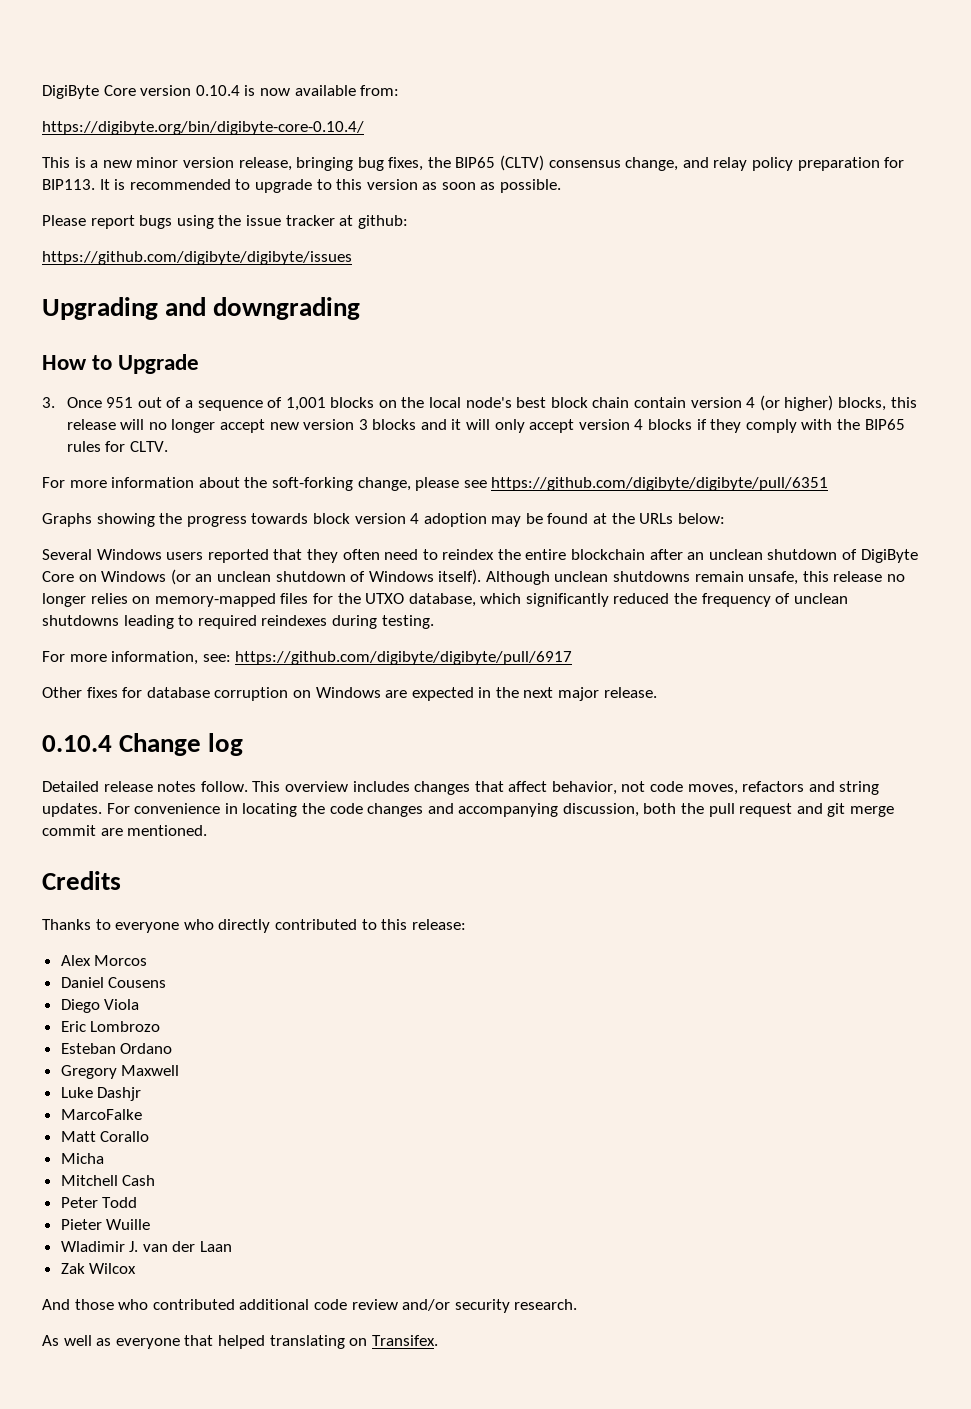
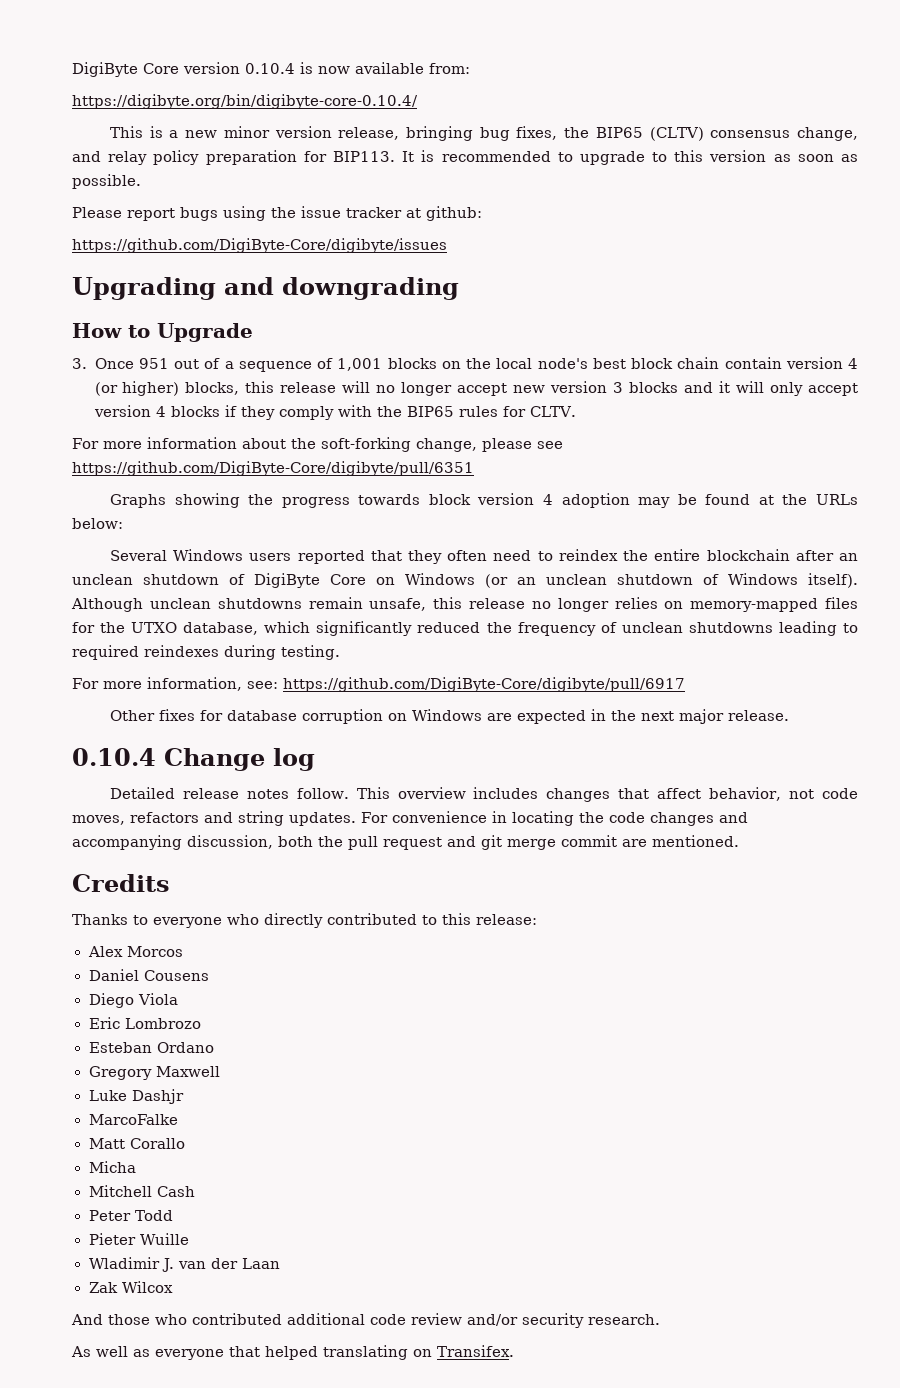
- https://github.com/digibyte/digibyte/issues
+ https://github.com/DigiByte-Core/digibyte/issues
- For more information about the soft-forking change, please see https://github.com/digibyte/digibyte/pull/6351
+ For more information about the soft-forking change, please see https://github.com/DigiByte-Core/digibyte/pull/6351
- For more information, see: https://github.com/digibyte/digibyte/pull/6917
+ For more information, see: https://github.com/DigiByte-Core/digibyte/pull/6917

